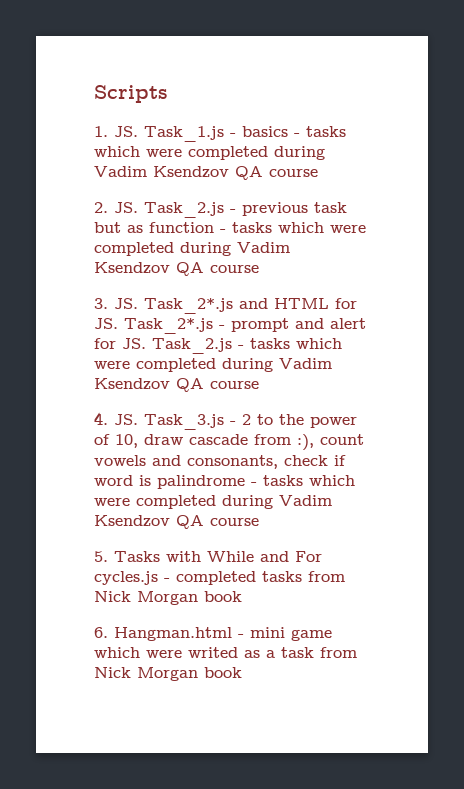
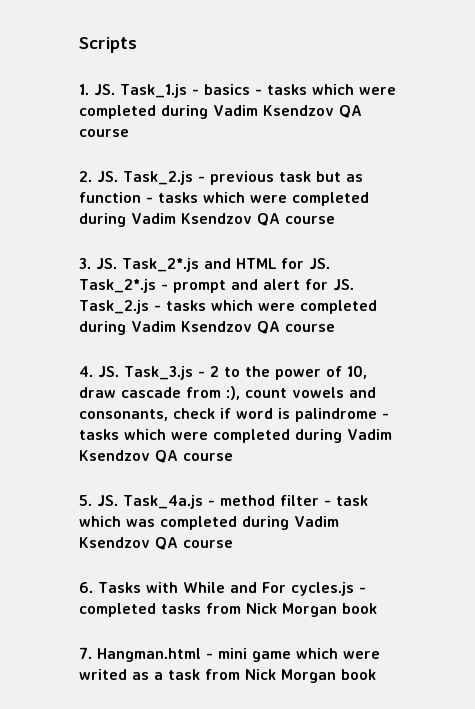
- 5. Tasks with While and For cycles.js - completed tasks from Nick Morgan book
+ 5. JS. Task_4a.js - method filter - task which was completed during Vadim Ksendzov QA course
+ 6. Tasks with While and For cycles.js - completed tasks from Nick Morgan book
- 6. Hangman.html - mini game which were writed as a task from Nick Morgan book
+ 7. Hangman.html - mini game which were writed as a task from Nick Morgan book

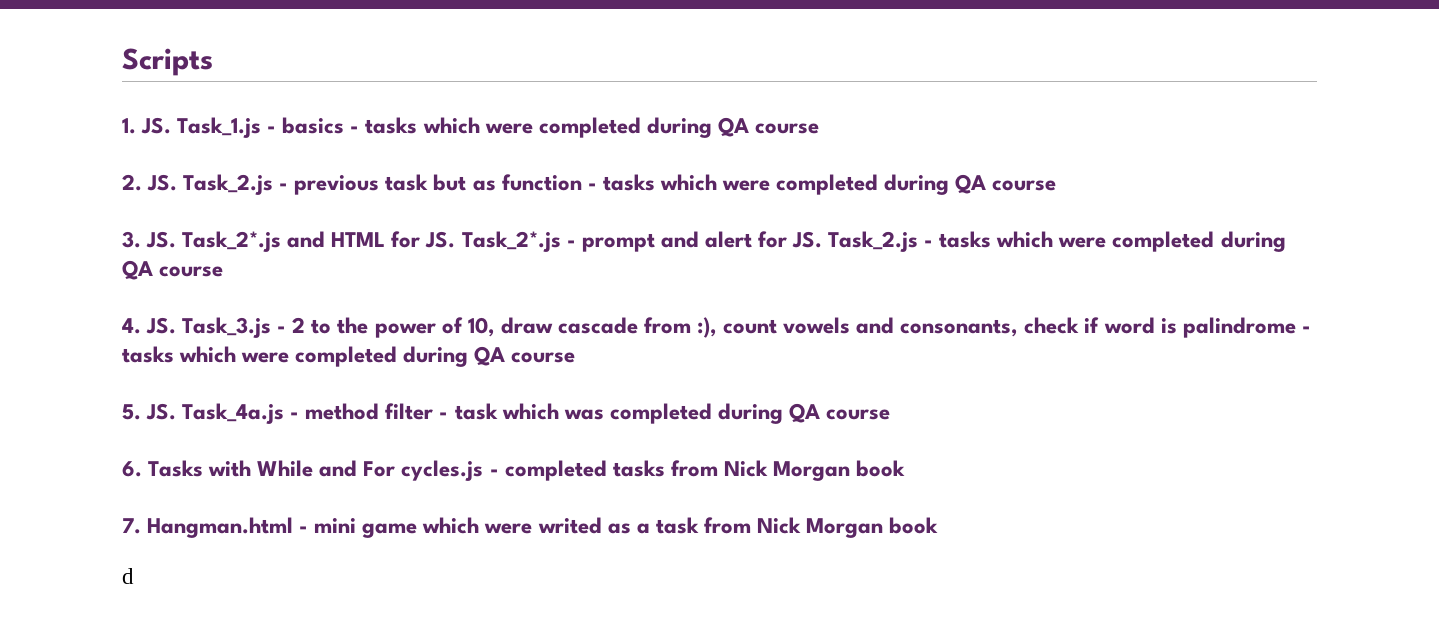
- 1. JS. Task_1.js - basics - tasks which were completed during Vadim Ksendzov QA course
+ 1. JS. Task_1.js - basics - tasks which were completed during QA course
- 2. JS. Task_2.js - previous task but as function - tasks which were completed during Vadim Ksendzov QA course
+ 2. JS. Task_2.js - previous task but as function - tasks which were completed during QA course
- 3. JS. Task_2*.js and HTML for JS. Task_2*.js - prompt and alert for JS. Task_2.js - tasks which were completed during Vadim Ksendzov QA course
+ 3. JS. Task_2*.js and HTML for JS. Task_2*.js - prompt and alert for JS. Task_2.js - tasks which were completed during QA course
- 4. JS. Task_3.js - 2 to the power of 10, draw cascade from :), count vowels and consonants, check if word is palindrome - tasks which were completed during Vadim Ksendzov QA course
+ 4. JS. Task_3.js - 2 to the power of 10, draw cascade from :), count vowels and consonants, check if word is palindrome - tasks which were completed during QA course
- 5. JS. Task_4a.js - method filter - task which was completed during Vadim Ksendzov QA course
+ 5. JS. Task_4a.js - method filter - task which was completed during QA course
+ d

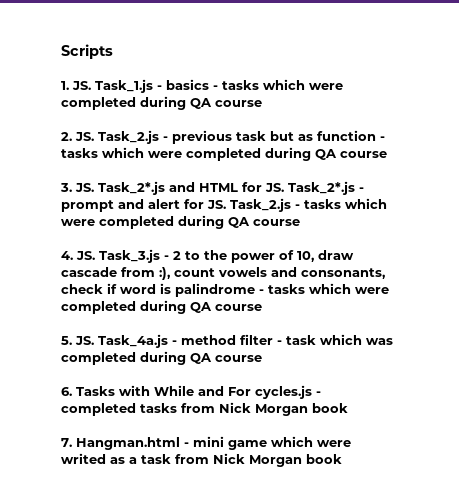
- d

